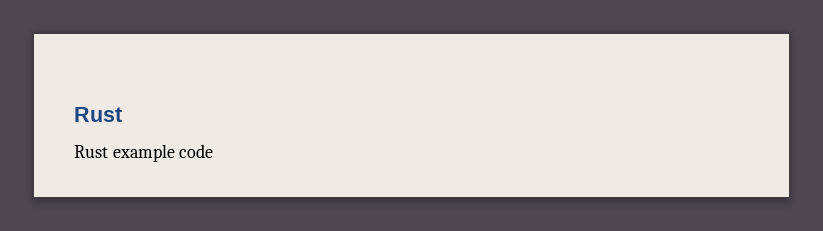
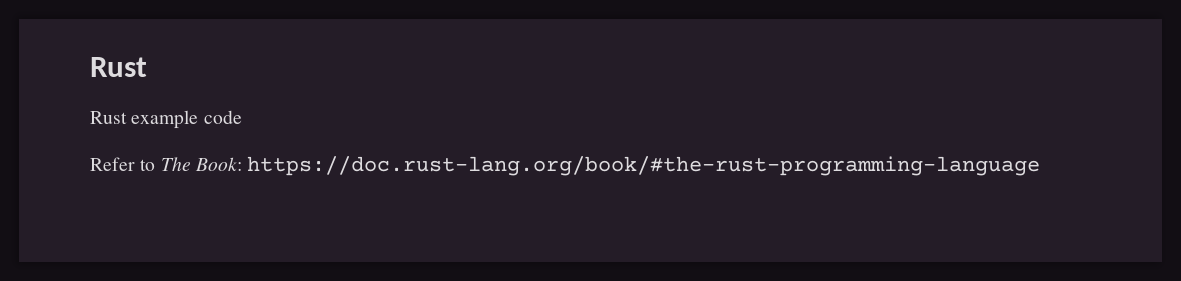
+ Refer to The Book: https://doc.rust-lang.org/book/#the-rust-programming-language

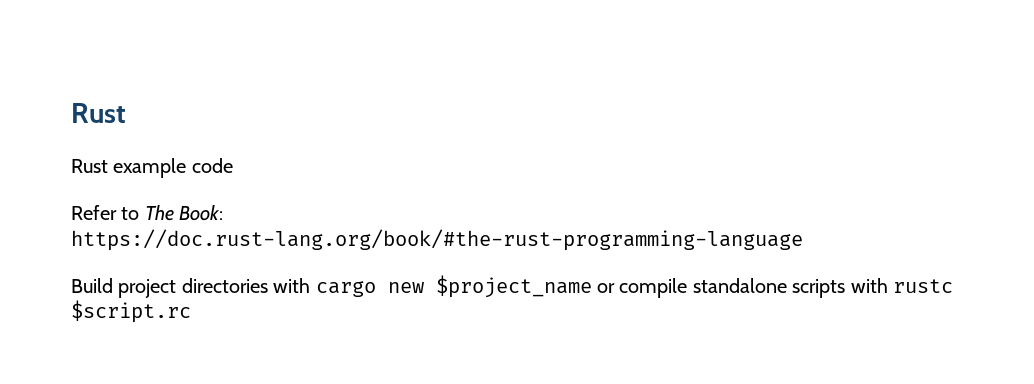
+ Build project directories with cargo new $project_name or compile standalone scripts with rustc $script.rc

